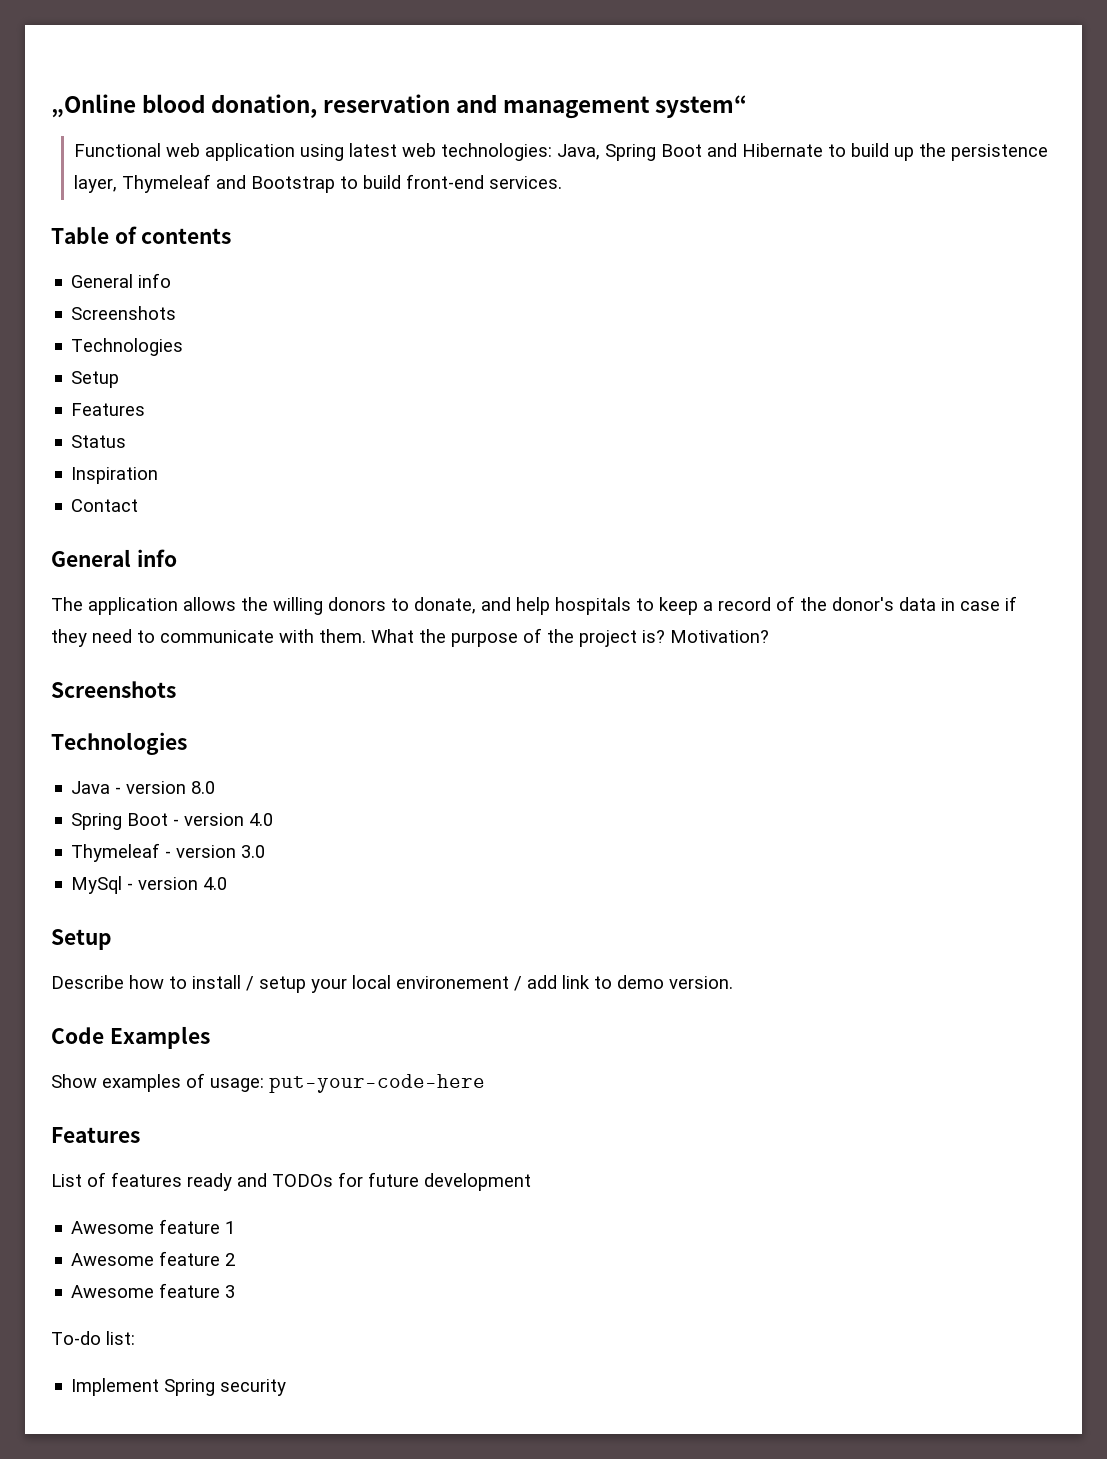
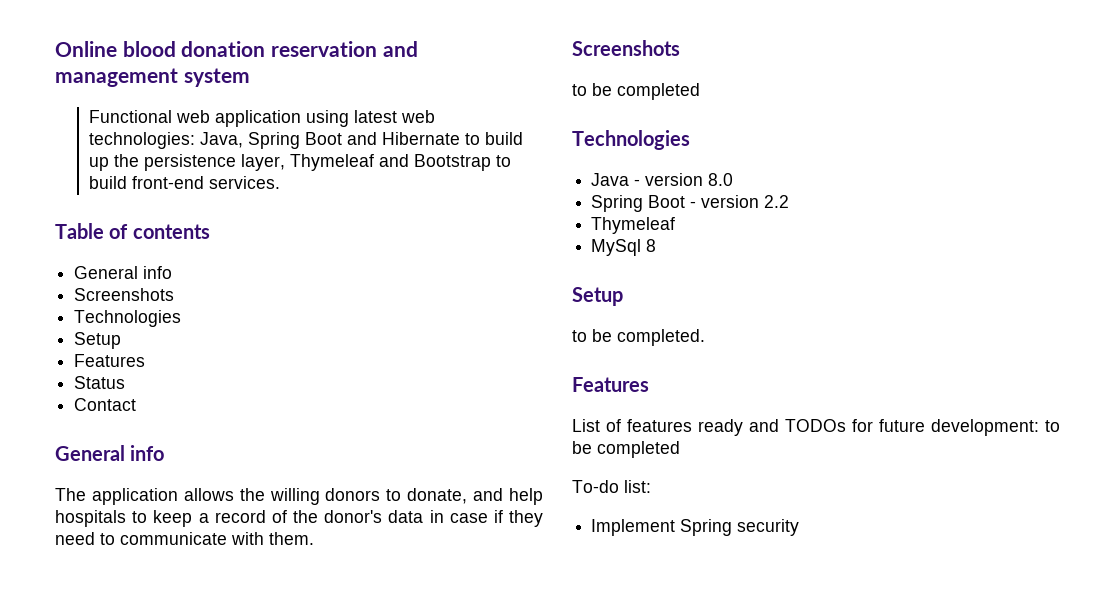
- „Online blood donation, reservation and management system“
+ Online blood donation reservation and management system
- Inspiration
- The application allows the willing donors to donate, and help hospitals to keep a record of the donor's data in case if they need to communicate with them. What the purpose of the project is? Motivation?
+ The application allows the willing donors to donate, and help hospitals to keep a record of the donor's data in case if they need to communicate with them.
  Screenshots
+ to be completed
- Spring Boot - version 4.0
- Thymeleaf - version 3.0
- MySql - version 4.0
+ Spring Boot - version 2.2
+ Thymeleaf
+ MySql 8
  Setup
- Describe how to install / setup your local environement / add link to demo version.
- Code Examples
- Show examples of usage: put-your-code-here
+ to be completed.
- List of features ready and TODOs for future development
- Awesome feature 1
- Awesome feature 2
- Awesome feature 3
+ List of features ready and TODOs for future development: to be completed

